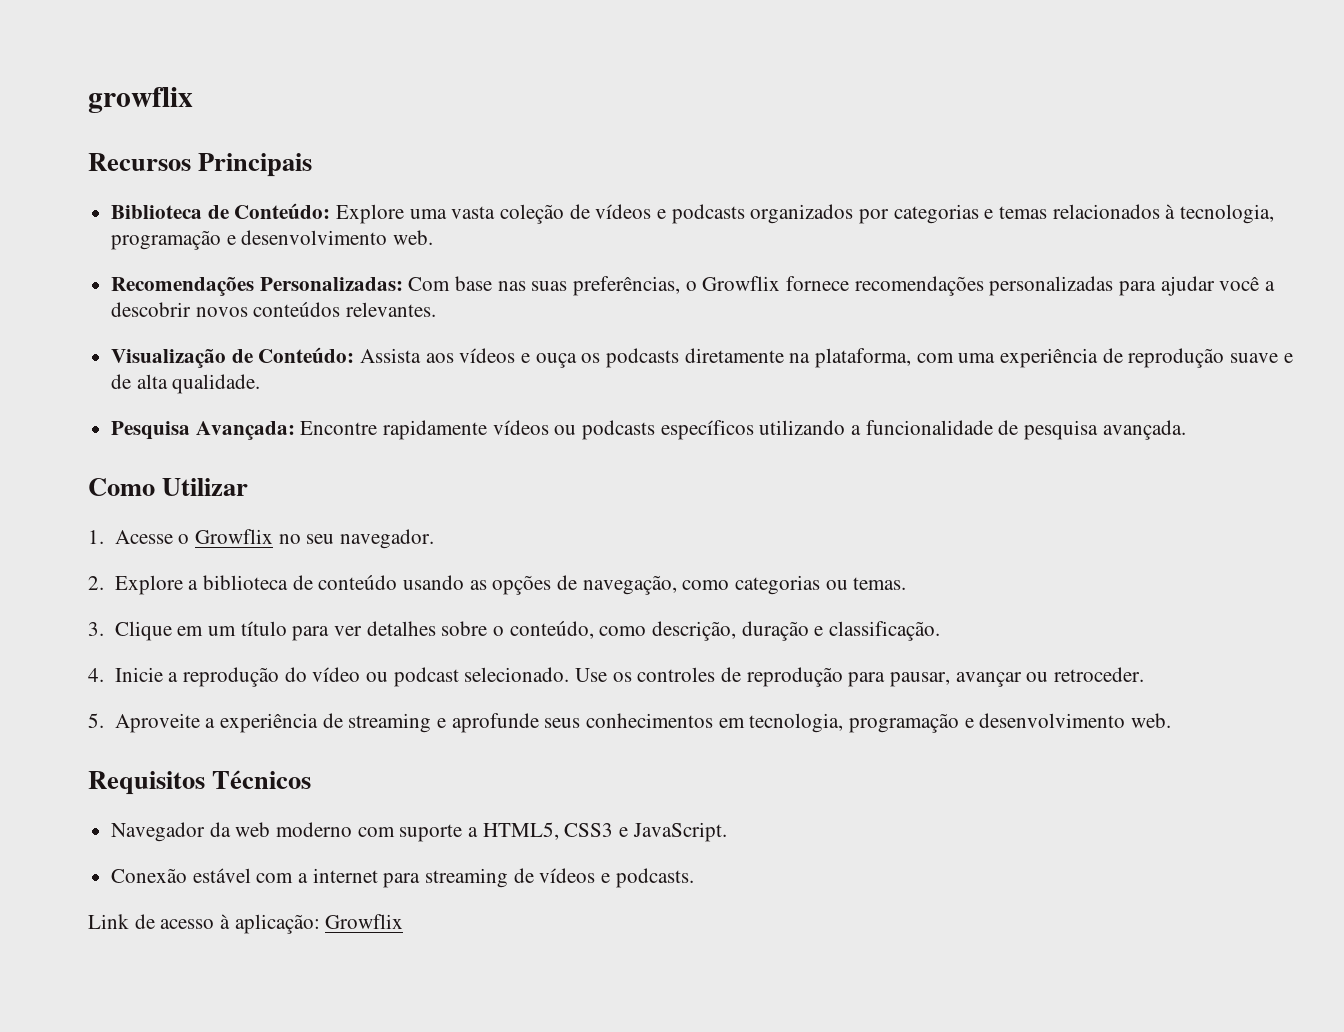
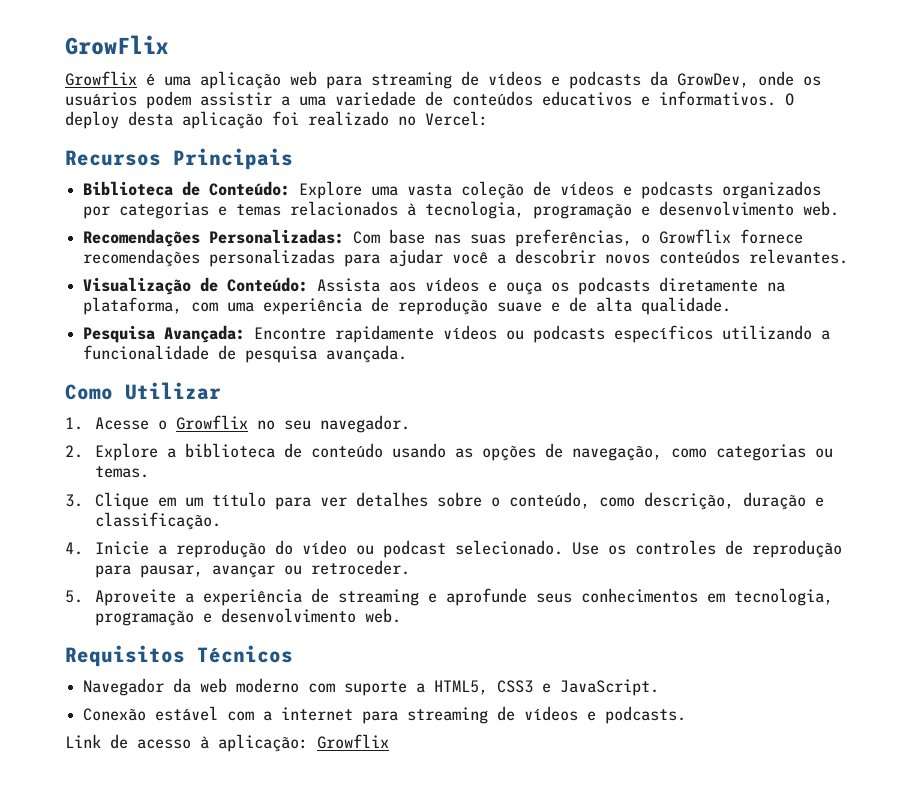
- growflix
+ GrowFlix
+ Growflix é uma aplicação web para streaming de vídeos e podcasts da GrowDev, onde os usuários podem assistir a uma variedade de conteúdos educativos e informativos. O deploy desta aplicação foi realizado no Vercel:

